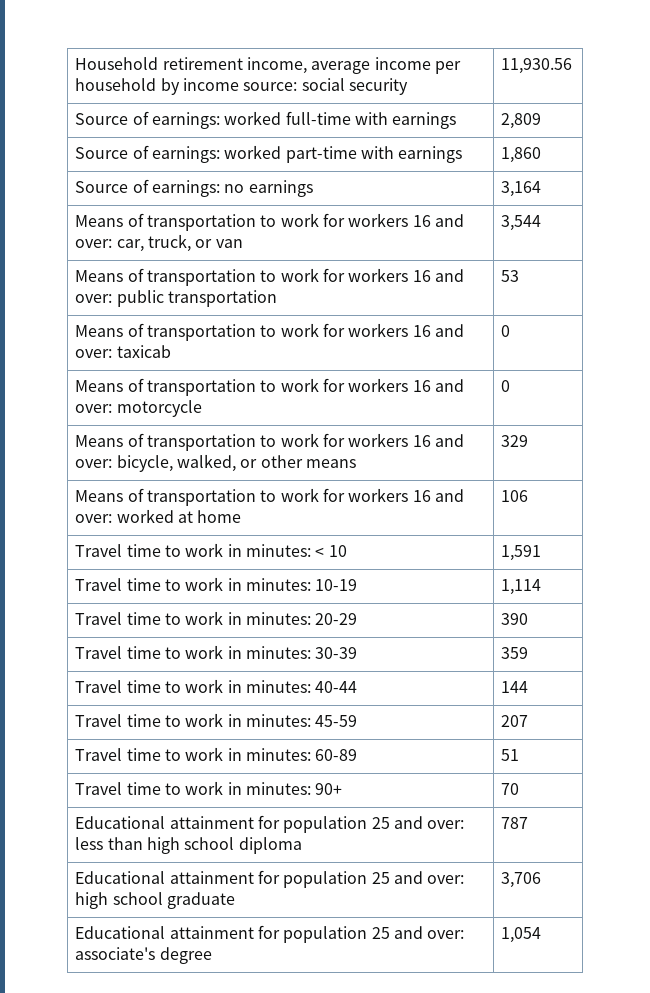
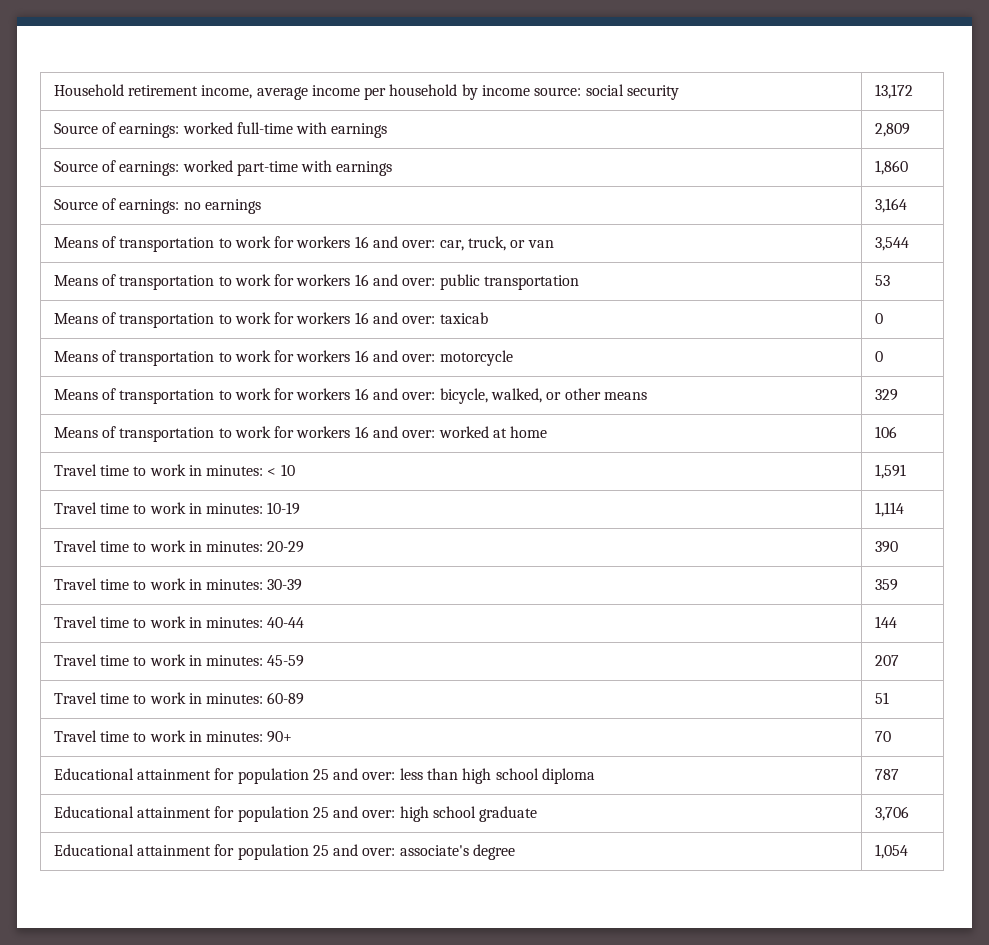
- Household retirement income, average income per household by income source: social security | 11,930.56
+ Household retirement income, average income per household by income source: social security | 13,172

